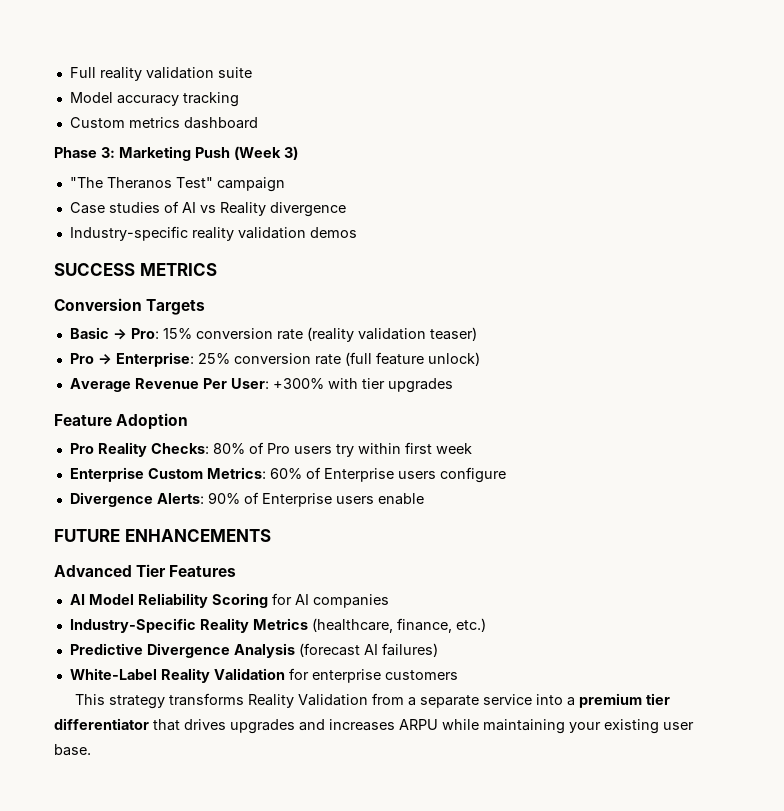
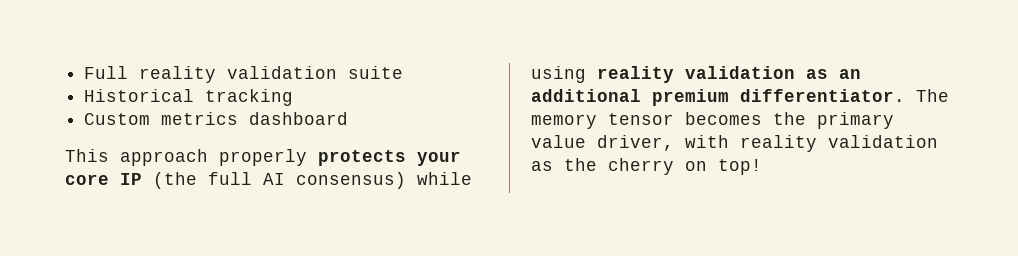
- Model accuracy tracking
+ Historical tracking
- Phase 3: Marketing Push (Week 3)
- "The Theranos Test" campaign
- Case studies of AI vs Reality divergence
- Industry-specific reality validation demos
- SUCCESS METRICS
- Conversion Targets
- Basic → Pro: 15% conversion rate (reality validation teaser)
- Pro → Enterprise: 25% conversion rate (full feature unlock)
- Average Revenue Per User: +300% with tier upgrades
- Feature Adoption
- Pro Reality Checks: 80% of Pro users try within first week
- Enterprise Custom Metrics: 60% of Enterprise users configure
- Divergence Alerts: 90% of Enterprise users enable
- FUTURE ENHANCEMENTS
- Advanced Tier Features
- AI Model Reliability Scoring for AI companies
- Industry-Specific Reality Metrics (healthcare, finance, etc.)
- Predictive Divergence Analysis (forecast AI failures)
- White-Label Reality Validation for enterprise customers
- This strategy transforms Reality Validation from a separate service into a premium tier differentiator that drives upgrades and increases ARPU while maintaining your existing user base.
+ This approach properly protects your core IP (the full AI consensus) while using reality validation as an additional premium differentiator. The memory tensor becomes the primary value driver, with reality validation as the cherry on top!

